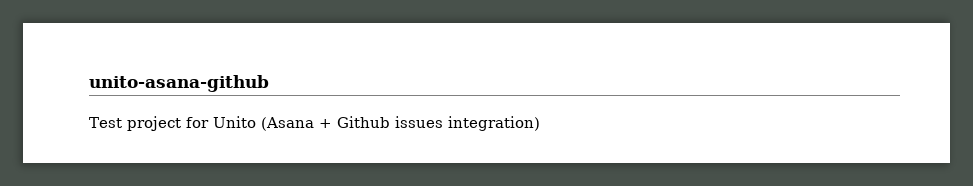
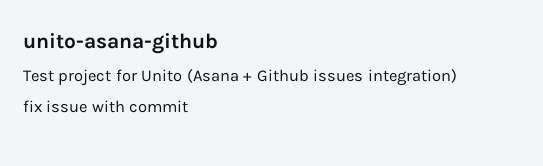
+ fix issue with commit

